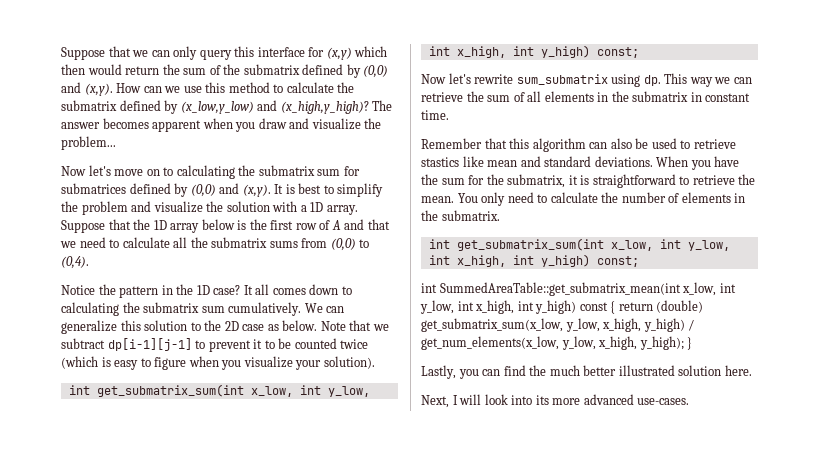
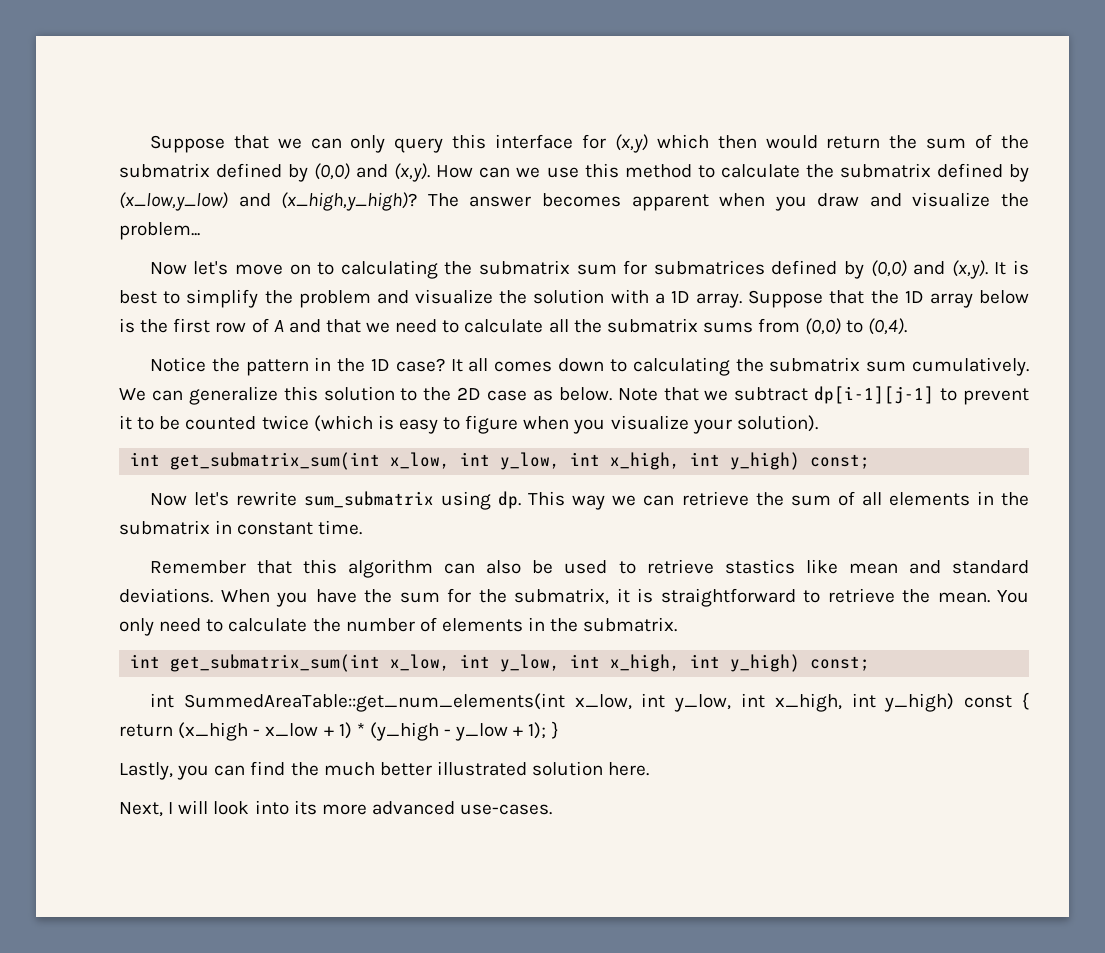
- int SummedAreaTable::get_submatrix_mean(int x_low, int y_low, int x_high, int y_high) const { return (double) get_submatrix_sum(x_low, y_low, x_high, y_high) / get_num_elements(x_low, y_low, x_high, y_high); }
+ int SummedAreaTable::get_num_elements(int x_low, int y_low, int x_high, int y_high) const { return (x_high - x_low + 1) * (y_high - y_low + 1); }

